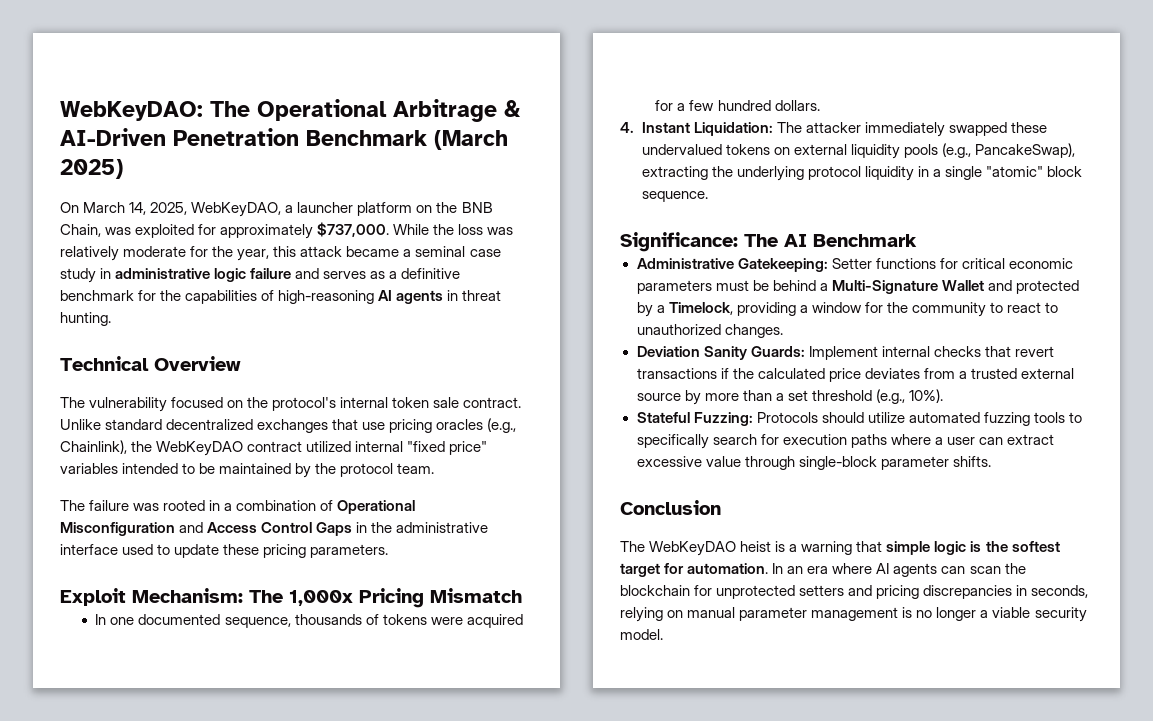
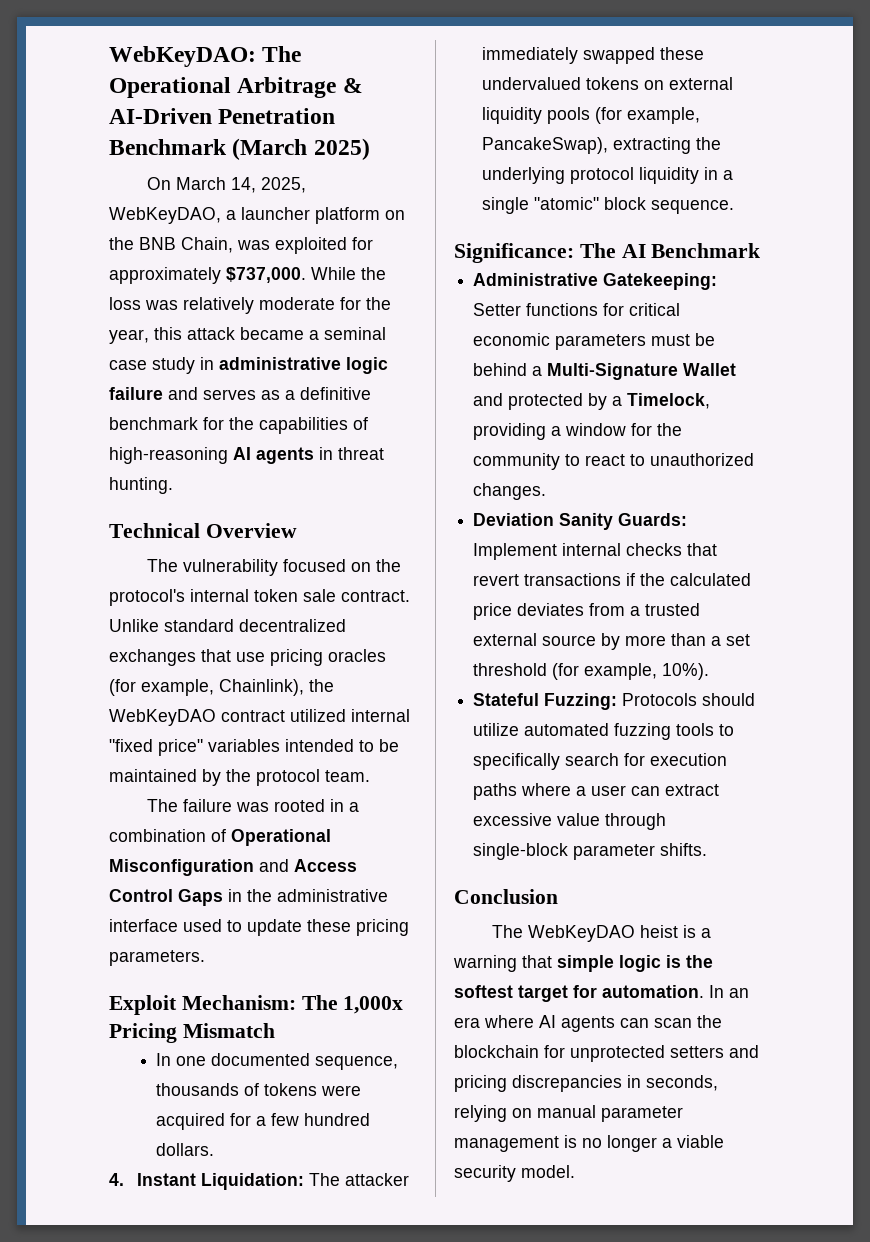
- Unlike standard decentralized exchanges that use pricing oracles (e.g., Chainlink), the WebKeyDAO contract utilized internal "fixed price" variables intended to be maintained by the protocol team.
+ Unlike standard decentralized exchanges that use pricing oracles (for example, Chainlink), the WebKeyDAO contract utilized internal "fixed price" variables intended to be maintained by the protocol team.
- 4. Instant Liquidation: The attacker immediately swapped these undervalued tokens on external liquidity pools (e.g., PancakeSwap), extracting the underlying protocol liquidity in a single "atomic" block sequence.
+ 4. Instant Liquidation: The attacker immediately swapped these undervalued tokens on external liquidity pools (for example, PancakeSwap), extracting the underlying protocol liquidity in a single "atomic" block sequence.
- Deviation Sanity Guards: Implement internal checks that revert transactions if the calculated price deviates from a trusted external source by more than a set threshold (e.g., 10%).
+ Deviation Sanity Guards: Implement internal checks that revert transactions if the calculated price deviates from a trusted external source by more than a set threshold (for example, 10%).

